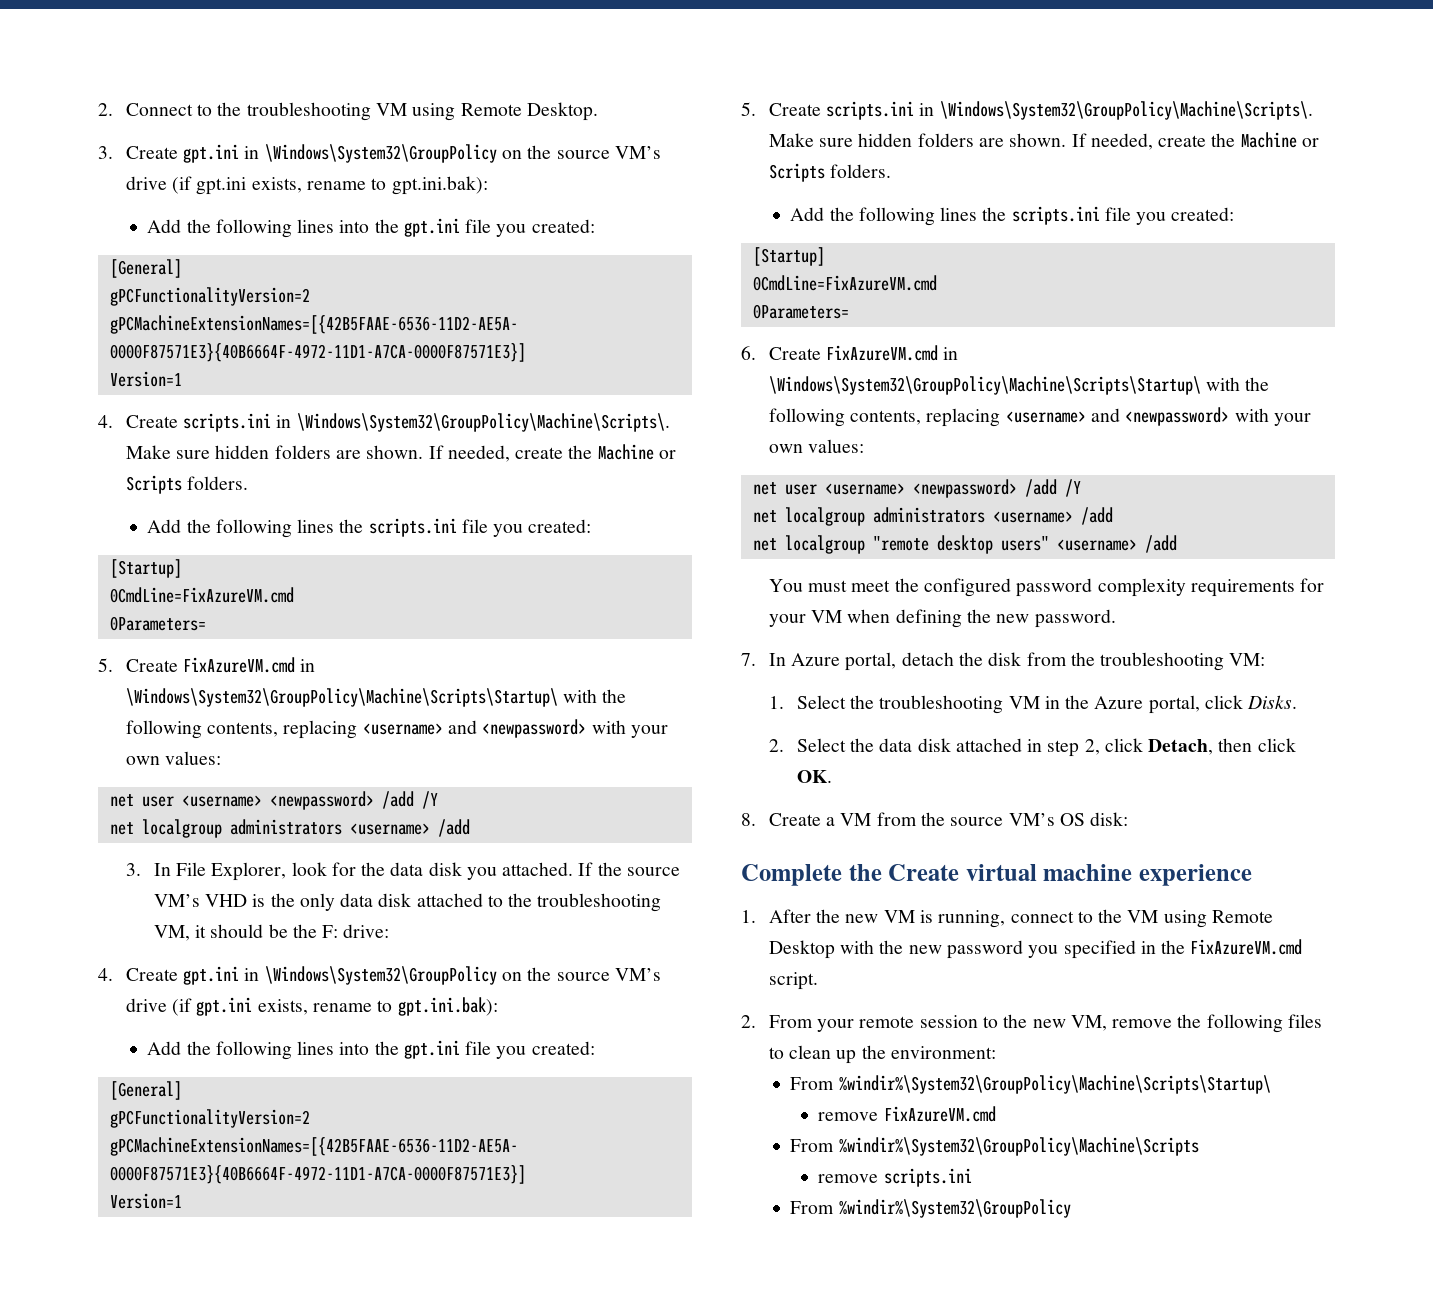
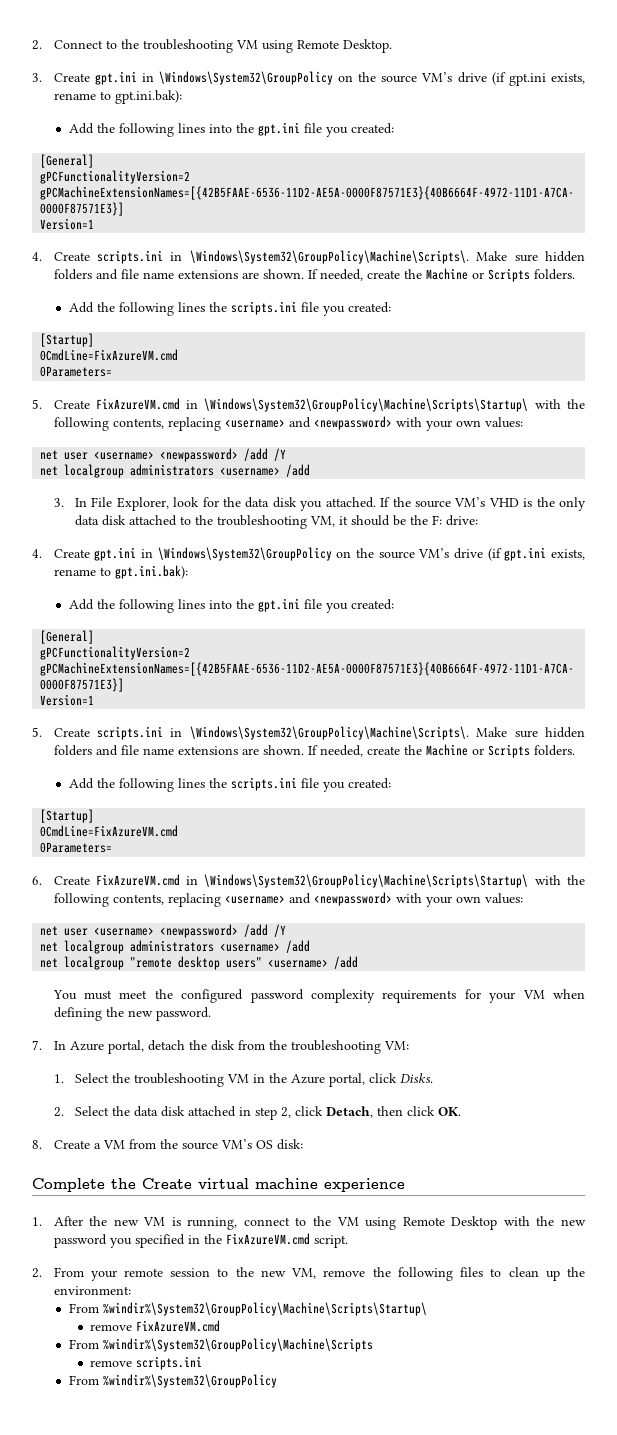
- 4. Create scripts.ini in \Windows\System32\GroupPolicy\Machine\Scripts\. Make sure hidden folders are shown.
+ 4. Create scripts.ini in \Windows\System32\GroupPolicy\Machine\Scripts\. Make sure hidden folders and file name extensions are shown.
- 5. Create scripts.ini in \Windows\System32\GroupPolicy\Machine\Scripts\. Make sure hidden folders are shown.
+ 5. Create scripts.ini in \Windows\System32\GroupPolicy\Machine\Scripts\. Make sure hidden folders and file name extensions are shown.

